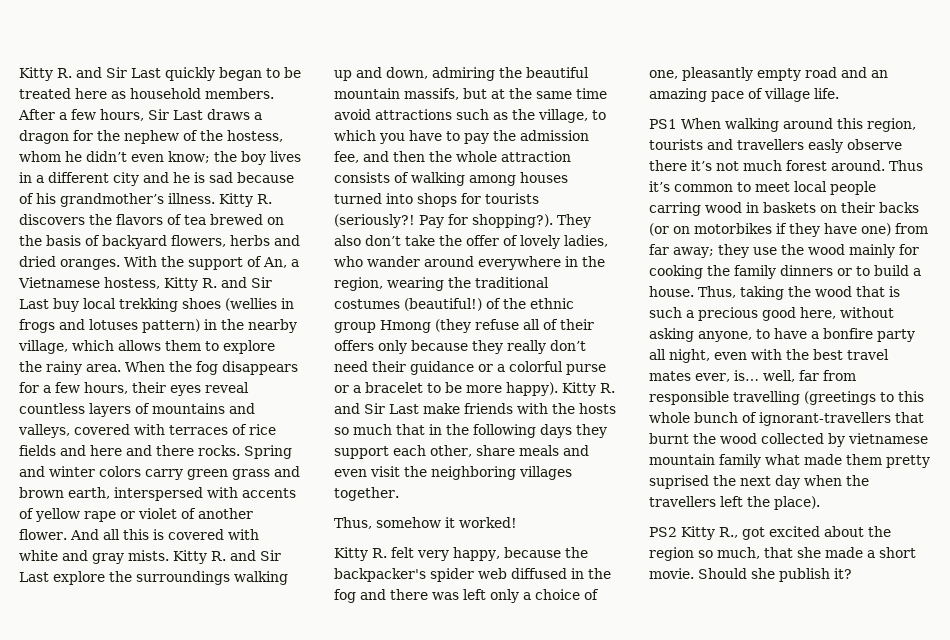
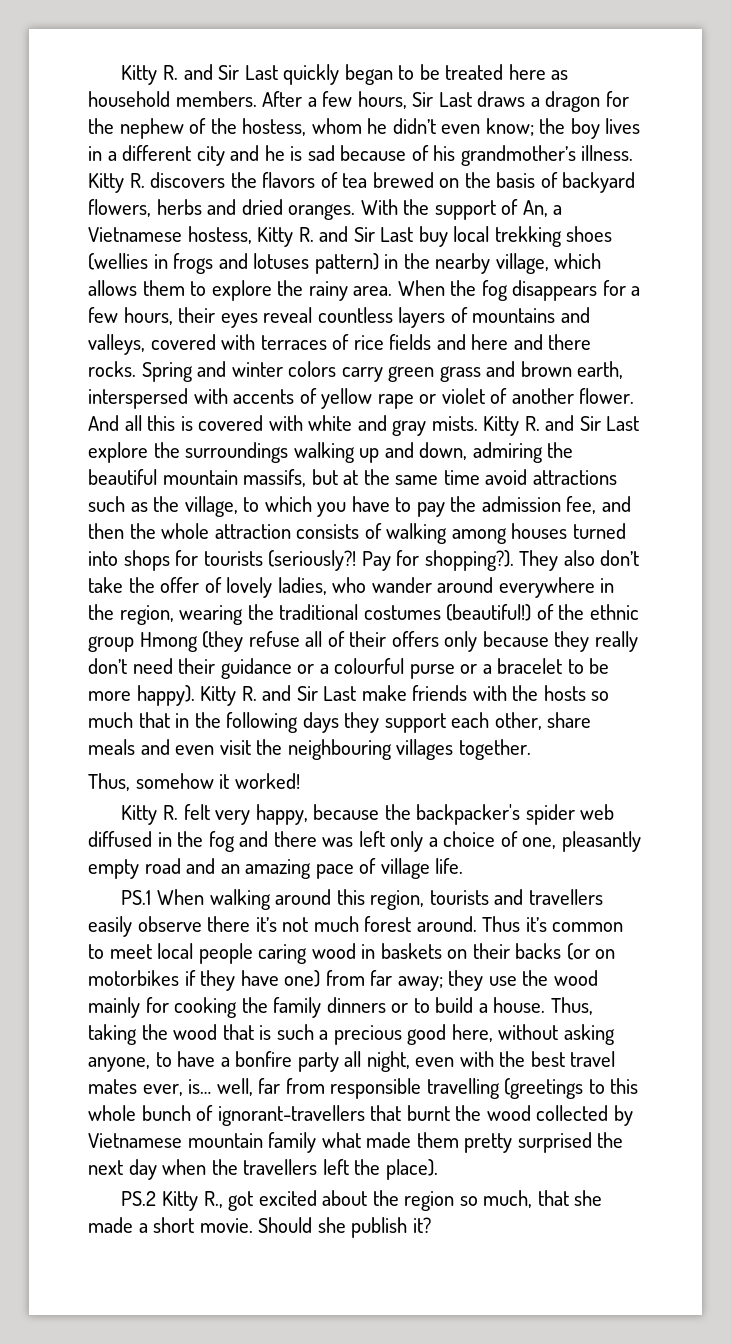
- They also don’t take the offer of lovely ladies, who wander around everywhere in the region, wearing the traditional costumes (beautiful!) of the ethnic group Hmong (they refuse all of their offers only because they really don’t need their guidance or a colorful purse or a bracelet to be more happy).
+ They also don’t take the offer of lovely ladies, who wander around everywhere in the region, wearing the traditional costumes (beautiful!) of the ethnic group Hmong (they refuse all of their offers only because they really don’t need their guidance or a colourful purse or a bracelet to be more happy).
- Kitty R. and Sir Last make friends with the hosts so much that in the following days they support each other, share meals and even visit the neighboring villages together.
+ Kitty R. and Sir Last make friends with the hosts so much that in the following days they support each other, share meals and even visit the neighbouring villages together.
- PS1 When walking around this region, tourists and travellers easly observe there it’s not much forest around.
+ PS.1 When walking around this region, tourists and travellers easily observe there it’s not much forest around.
- Thus it’s common to meet local people carring wood in baskets on their backs (or on motorbikes if they have one) from far away; they use the wood mainly for cooking the family dinners or to build a house.
+ Thus it’s common to meet local people caring wood in baskets on their backs (or on motorbikes if they have one) from far away; they use the wood mainly for cooking the family dinners or to build a house.
- Thus, taking the wood that is such a precious good here, without asking anyone, to have a bonfire party all night, even with the best travel mates ever, is… well, far from responsible travelling (greetings to this whole bunch of ignorant-travellers that burnt the wood collected by vietnamese mountain family what made them pretty suprised the next day when the travellers left the place).
+ Thus, taking the wood that is such a precious good here, without asking anyone, to have a bonfire party all night, even with the best travel mates ever, is… well, far from responsible travelling (greetings to this whole bunch of ignorant-travellers that burnt the wood collected by Vietnamese mountain family what made them pretty surprised the next day when the travellers left the place).
- PS2 Kitty R., got excited about the region so much, that she made a short movie.
+ PS.2 Kitty R., got excited about the region so much, that she made a short movie.

